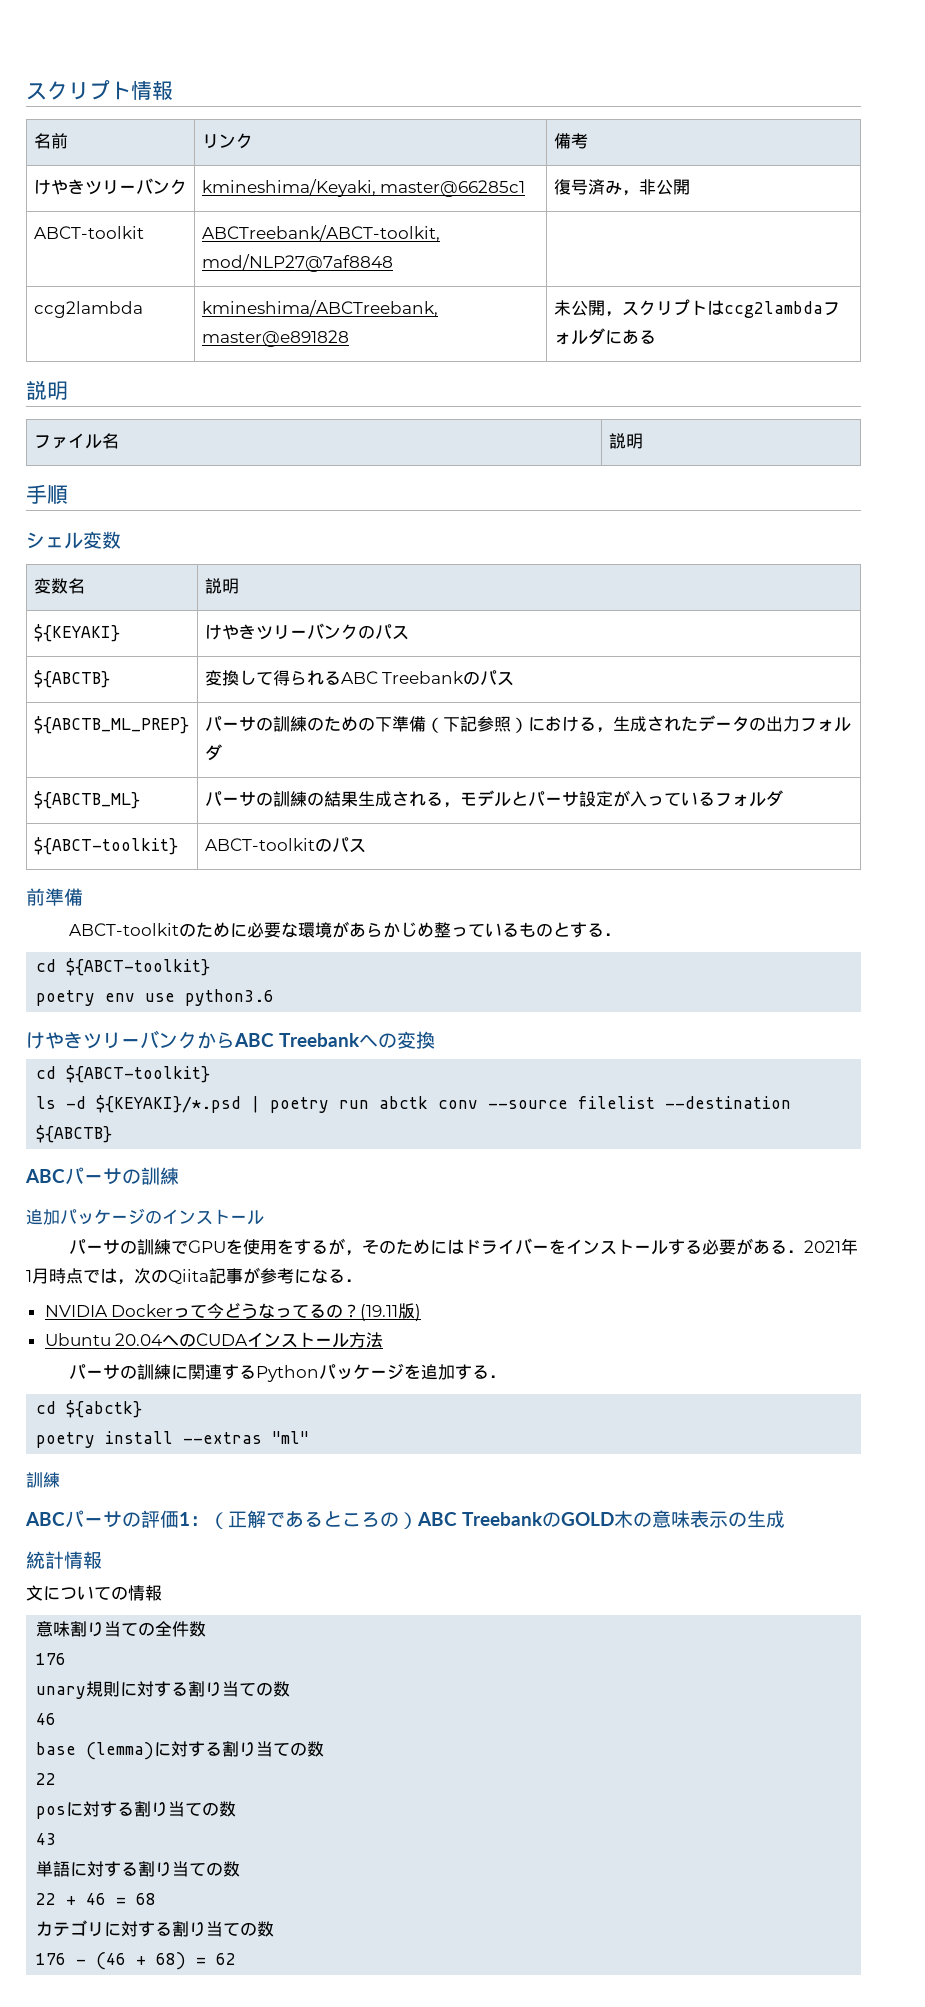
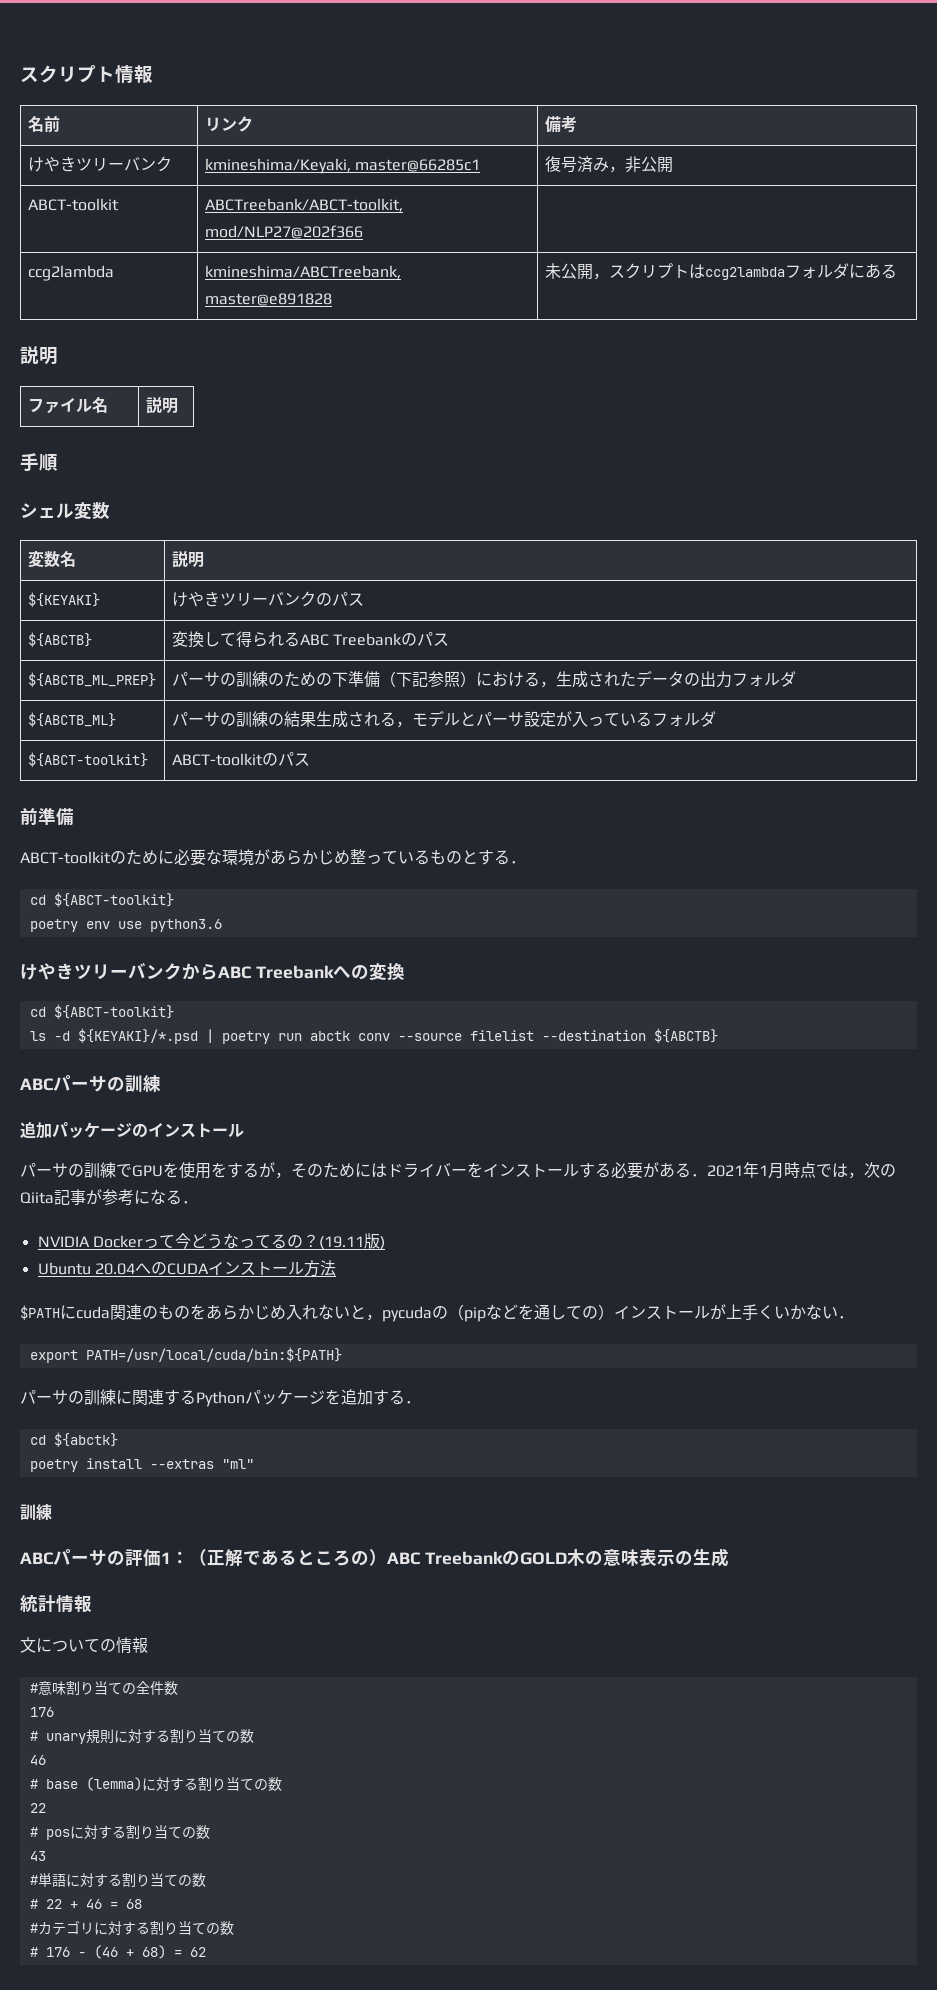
- ABCT-toolkit | ABCTreebank/ABCT-toolkit, mod/NLP27@7af8848 |
+ ABCT-toolkit | ABCTreebank/ABCT-toolkit, mod/NLP27@202f366 |
+ $PATHにcuda関連のものをあらかじめ入れないと，pycudaの（pipなどを通しての）インストールが上手くいかない．
+ export PATH=/usr/local/cuda/bin:${PATH}
- 意味割り当ての全件数
+ #意味割り当ての全件数
- unary規則に対する割り当ての数
+ # unary規則に対する割り当ての数
- base (lemma)に対する割り当ての数
+ # base (lemma)に対する割り当ての数
- posに対する割り当ての数
+ # posに対する割り当ての数
- 単語に対する割り当ての数
+ #単語に対する割り当ての数
- 22 + 46 = 68
+ # 22 + 46 = 68
- カテゴリに対する割り当ての数
+ #カテゴリに対する割り当ての数
- 176 - (46 + 68) = 62
+ # 176 - (46 + 68) = 62

